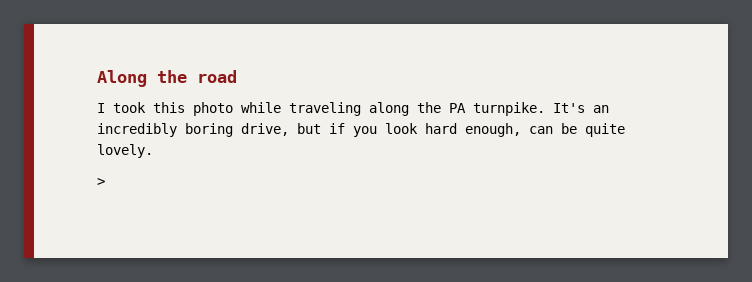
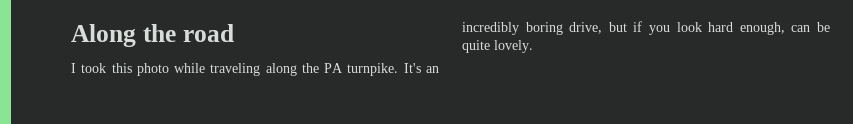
- >

